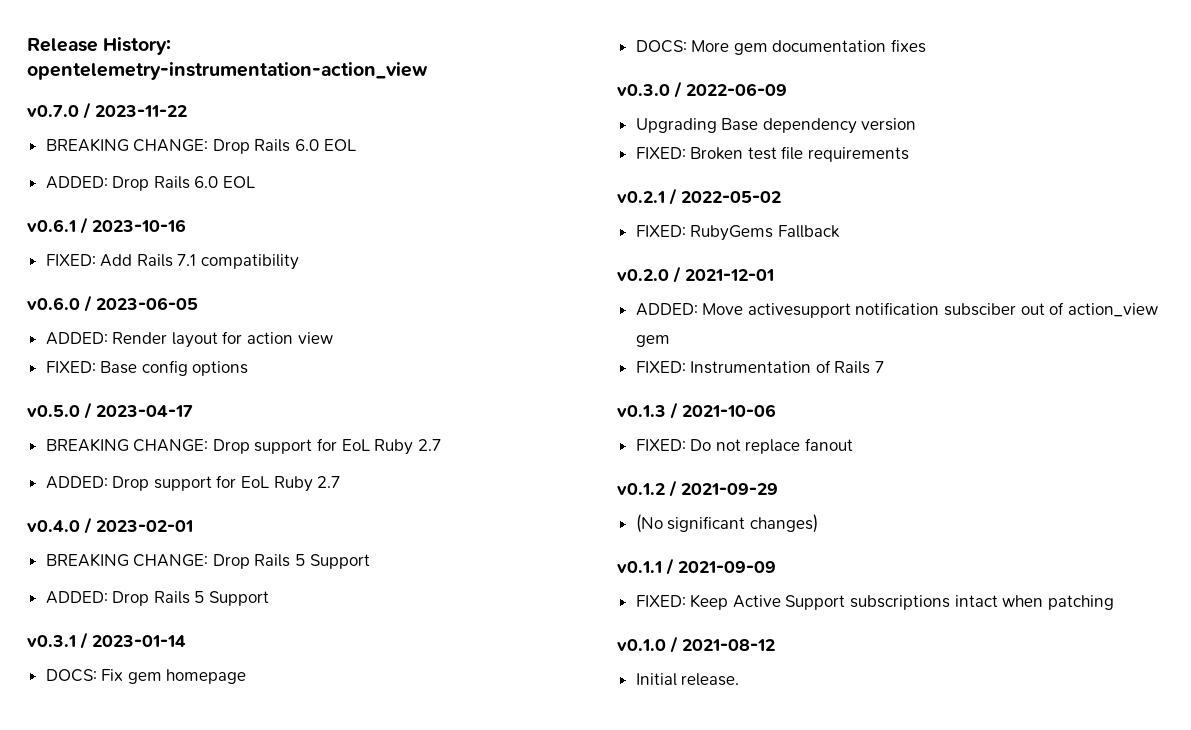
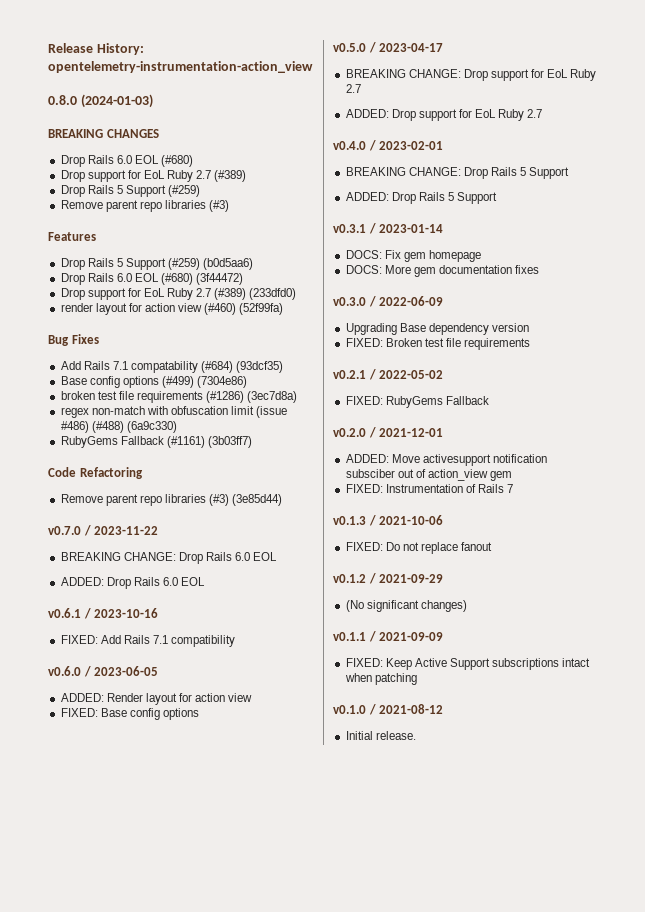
+ 0.8.0 (2024-01-03)
+ BREAKING CHANGES
+ Drop Rails 6.0 EOL (#680)
+ Drop support for EoL Ruby 2.7 (#389)
+ Drop Rails 5 Support (#259)
+ Remove parent repo libraries (#3)
+ Features
+ Drop Rails 5 Support (#259) (b0d5aa6)
+ Drop Rails 6.0 EOL (#680) (3f44472)
+ Drop support for EoL Ruby 2.7 (#389) (233dfd0)
+ render layout for action view (#460) (52f99fa)
+ Bug Fixes
+ Add Rails 7.1 compatability (#684) (93dcf35)
+ Base config options (#499) (7304e86)
+ broken test file requirements (#1286) (3ec7d8a)
+ regex non-match with obfuscation limit (issue #486) (#488) (6a9c330)
+ RubyGems Fallback (#1161) (3b03ff7)
+ Code Refactoring
+ Remove parent repo libraries (#3) (3e85d44)

